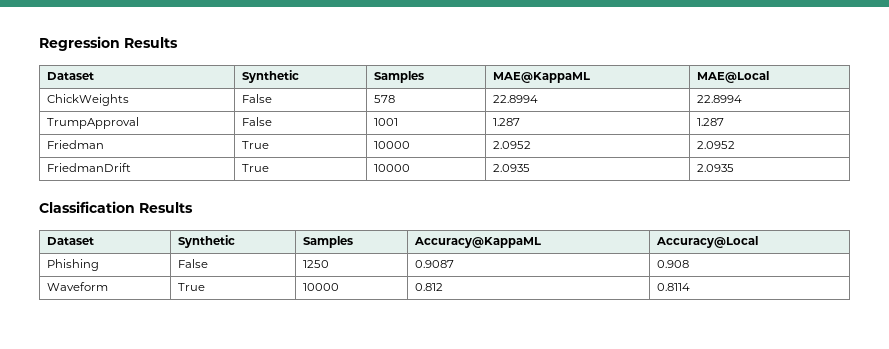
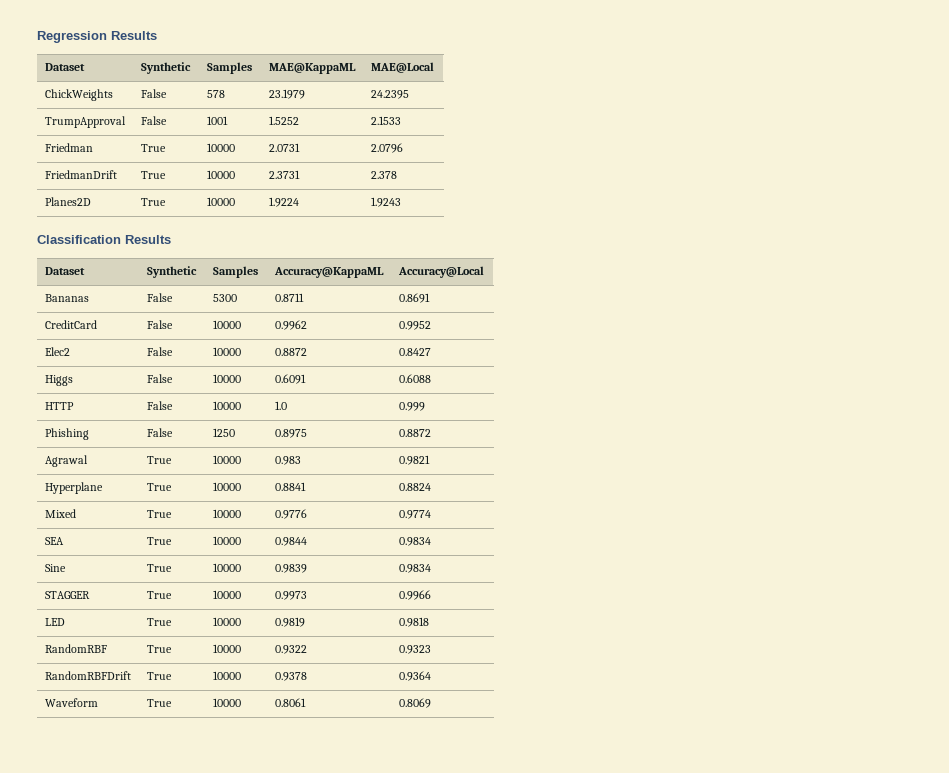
- ChickWeights | False | 578 | 22.8994 | 22.8994
+ ChickWeights | False | 578 | 23.1979 | 24.2395
- TrumpApproval | False | 1001 | 1.287 | 1.287
+ TrumpApproval | False | 1001 | 1.5252 | 2.1533
- Friedman | True | 10000 | 2.0952 | 2.0952
+ Friedman | True | 10000 | 2.0731 | 2.0796
- FriedmanDrift | True | 10000 | 2.0935 | 2.0935
+ FriedmanDrift | True | 10000 | 2.3731 | 2.378
+ Planes2D | True | 10000 | 1.9224 | 1.9243
- Phishing | False | 1250 | 0.9087 | 0.908
+ Bananas | False | 5300 | 0.8711 | 0.8691
+ CreditCard | False | 10000 | 0.9962 | 0.9952
+ Elec2 | False | 10000 | 0.8872 | 0.8427
+ Higgs | False | 10000 | 0.6091 | 0.6088
+ HTTP | False | 10000 | 1.0 | 0.999
+ Phishing | False | 1250 | 0.8975 | 0.8872
+ Agrawal | True | 10000 | 0.983 | 0.9821
+ Hyperplane | True | 10000 | 0.8841 | 0.8824
+ Mixed | True | 10000 | 0.9776 | 0.9774
+ SEA | True | 10000 | 0.9844 | 0.9834
+ Sine | True | 10000 | 0.9839 | 0.9834
+ STAGGER | True | 10000 | 0.9973 | 0.9966
+ LED | True | 10000 | 0.9819 | 0.9818
+ RandomRBF | True | 10000 | 0.9322 | 0.9323
+ RandomRBFDrift | True | 10000 | 0.9378 | 0.9364
- Waveform | True | 10000 | 0.812 | 0.8114
+ Waveform | True | 10000 | 0.8061 | 0.8069

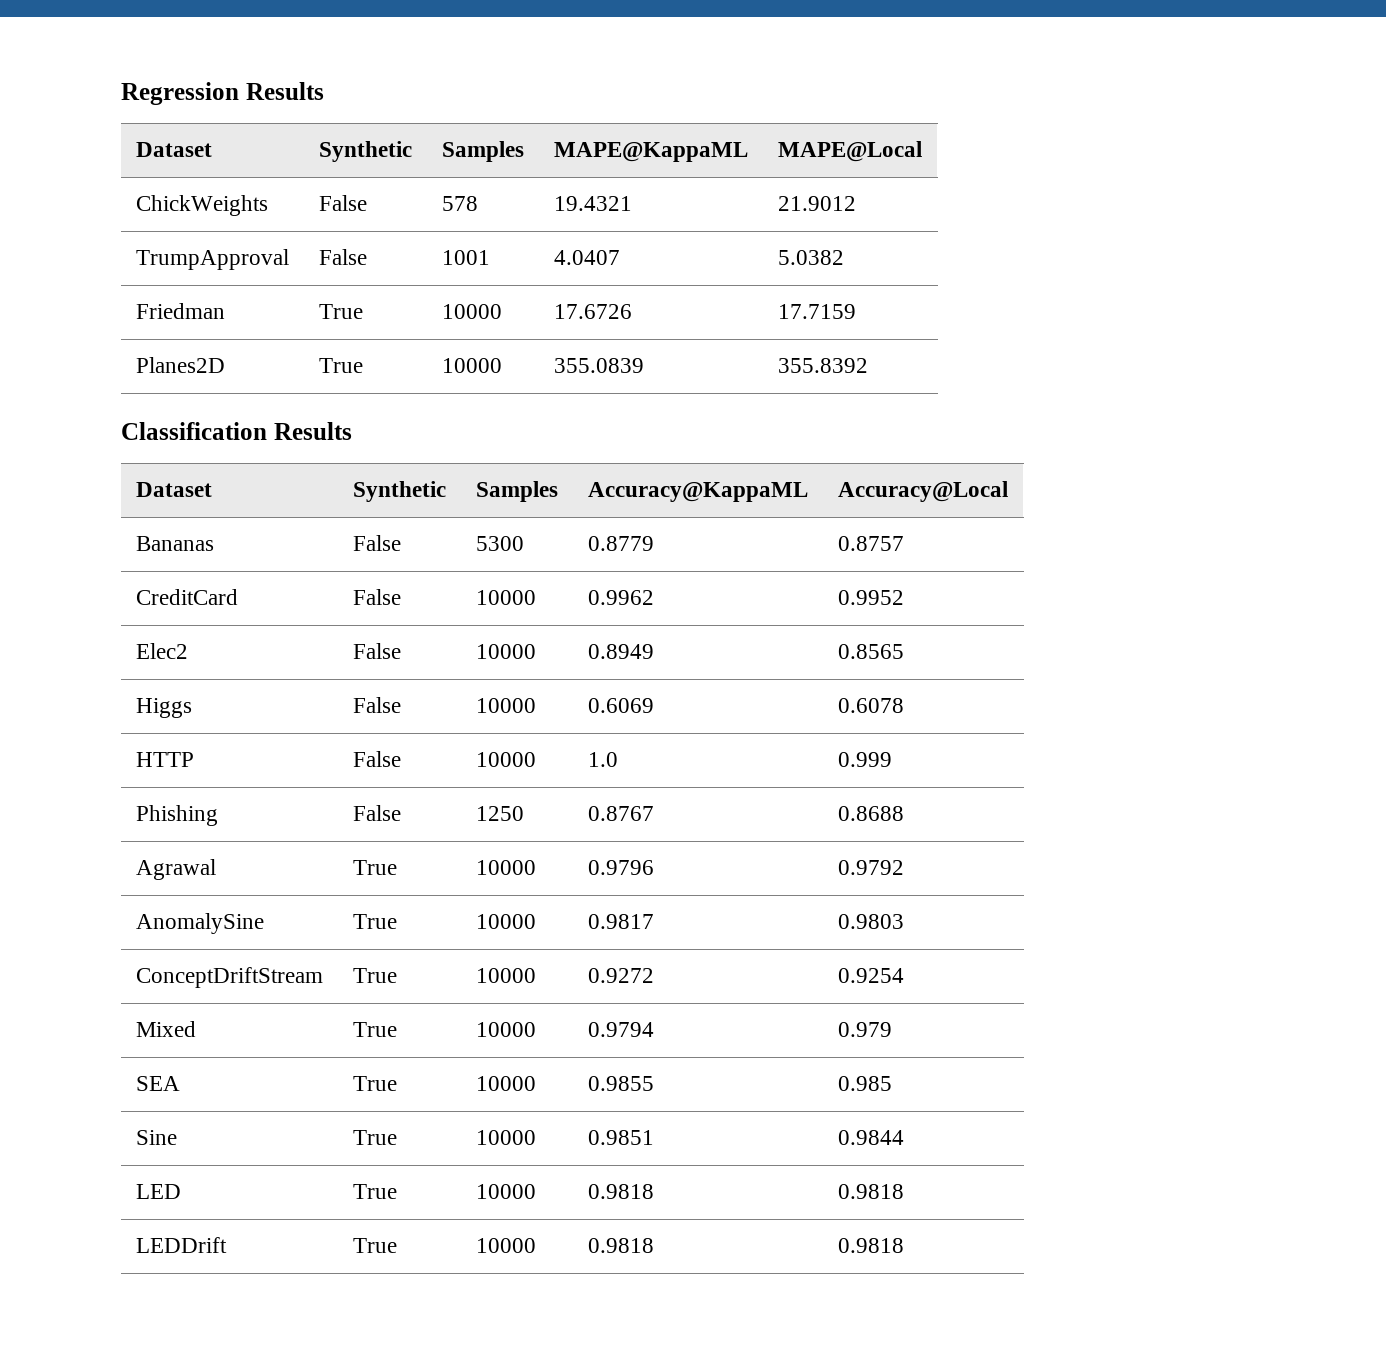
- Dataset | Synthetic | Samples | MAE@KappaML | MAE@Local
+ Dataset | Synthetic | Samples | MAPE@KappaML | MAPE@Local
- ChickWeights | False | 578 | 23.1979 | 24.2395
+ ChickWeights | False | 578 | 19.4321 | 21.9012
- TrumpApproval | False | 1001 | 1.5252 | 2.1533
+ TrumpApproval | False | 1001 | 4.0407 | 5.0382
- Friedman | True | 10000 | 2.0731 | 2.0796
- FriedmanDrift | True | 10000 | 2.3731 | 2.378
+ Friedman | True | 10000 | 17.6726 | 17.7159
- Planes2D | True | 10000 | 1.9224 | 1.9243
+ Planes2D | True | 10000 | 355.0839 | 355.8392
- Bananas | False | 5300 | 0.8711 | 0.8691
+ Bananas | False | 5300 | 0.8779 | 0.8757
- Elec2 | False | 10000 | 0.8872 | 0.8427
+ Elec2 | False | 10000 | 0.8949 | 0.8565
- Higgs | False | 10000 | 0.6091 | 0.6088
+ Higgs | False | 10000 | 0.6069 | 0.6078
- Phishing | False | 1250 | 0.8975 | 0.8872
+ Phishing | False | 1250 | 0.8767 | 0.8688
- Agrawal | True | 10000 | 0.983 | 0.9821
- Hyperplane | True | 10000 | 0.8841 | 0.8824
+ Agrawal | True | 10000 | 0.9796 | 0.9792
+ AnomalySine | True | 10000 | 0.9817 | 0.9803
+ ConceptDriftStream | True | 10000 | 0.9272 | 0.9254
- Mixed | True | 10000 | 0.9776 | 0.9774
+ Mixed | True | 10000 | 0.9794 | 0.979
- SEA | True | 10000 | 0.9844 | 0.9834
+ SEA | True | 10000 | 0.9855 | 0.985
- Sine | True | 10000 | 0.9839 | 0.9834
- STAGGER | True | 10000 | 0.9973 | 0.9966
+ Sine | True | 10000 | 0.9851 | 0.9844
- LED | True | 10000 | 0.9819 | 0.9818
+ LED | True | 10000 | 0.9818 | 0.9818
- RandomRBF | True | 10000 | 0.9322 | 0.9323
- RandomRBFDrift | True | 10000 | 0.9378 | 0.9364
- Waveform | True | 10000 | 0.8061 | 0.8069
+ LEDDrift | True | 10000 | 0.9818 | 0.9818

